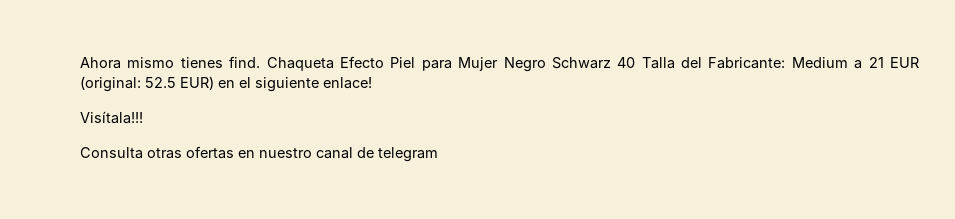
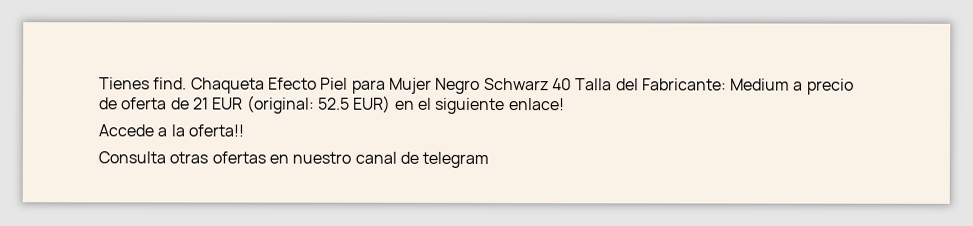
- Ahora mismo tienes find.
+ Tienes find.
- Chaqueta Efecto Piel para Mujer Negro Schwarz 40 Talla del Fabricante: Medium a 21 EUR (original: 52.5 EUR) en el siguiente enlace!
+ Chaqueta Efecto Piel para Mujer Negro Schwarz 40 Talla del Fabricante: Medium a precio de oferta de 21 EUR (original: 52.5 EUR) en el siguiente enlace!
- Visítala!!!
+ Accede a la oferta!!

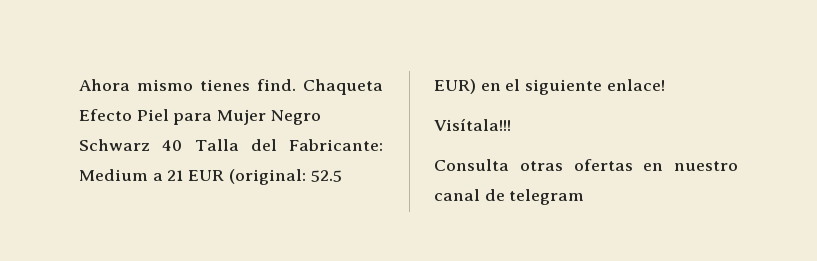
- Tienes find.
+ Ahora mismo tienes find.
- Chaqueta Efecto Piel para Mujer Negro Schwarz 40 Talla del Fabricante: Medium a precio de oferta de 21 EUR (original: 52.5 EUR) en el siguiente enlace!
+ Chaqueta Efecto Piel para Mujer Negro Schwarz 40 Talla del Fabricante: Medium a 21 EUR (original: 52.5 EUR) en el siguiente enlace!
- Accede a la oferta!!
+ Visítala!!!

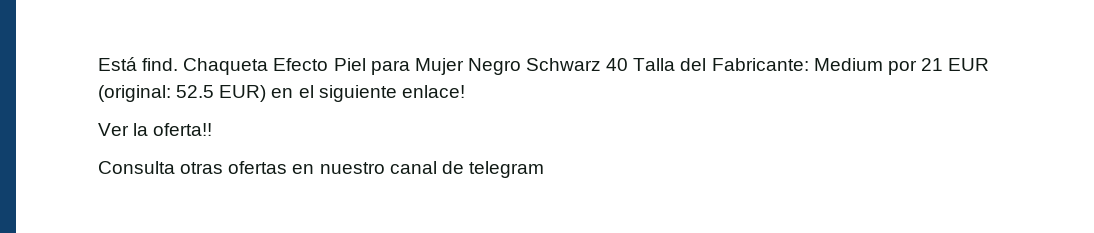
- Ahora mismo tienes find.
+ Está find.
- Chaqueta Efecto Piel para Mujer Negro Schwarz 40 Talla del Fabricante: Medium a 21 EUR (original: 52.5 EUR) en el siguiente enlace!
+ Chaqueta Efecto Piel para Mujer Negro Schwarz 40 Talla del Fabricante: Medium por 21 EUR (original: 52.5 EUR) en el siguiente enlace!
- Visítala!!!
+ Ver la oferta!!

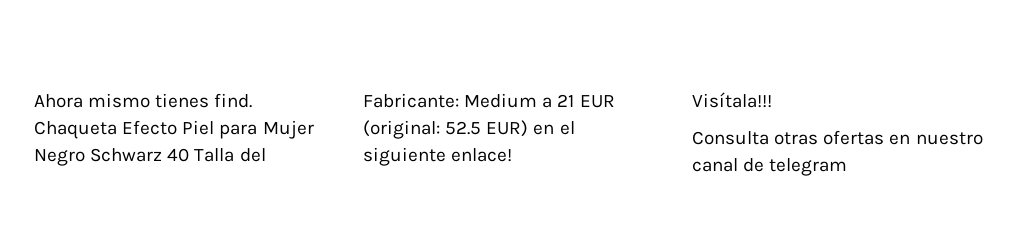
- Está find.
+ Ahora mismo tienes find.
- Chaqueta Efecto Piel para Mujer Negro Schwarz 40 Talla del Fabricante: Medium por 21 EUR (original: 52.5 EUR) en el siguiente enlace!
+ Chaqueta Efecto Piel para Mujer Negro Schwarz 40 Talla del Fabricante: Medium a 21 EUR (original: 52.5 EUR) en el siguiente enlace!
- Ver la oferta!!
+ Visítala!!!

